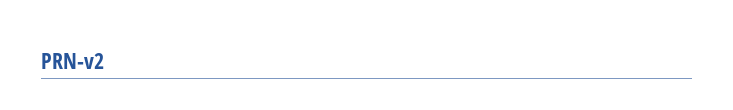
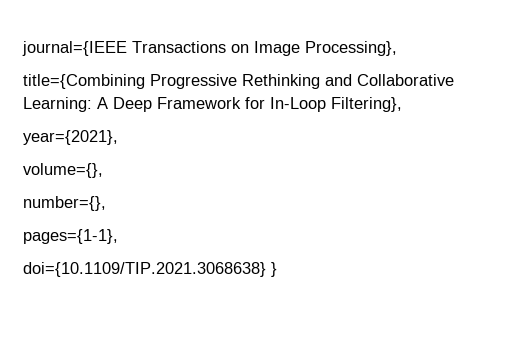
- PRN-v2
+ journal={IEEE Transactions on Image Processing},
+ title={Combining Progressive Rethinking and Collaborative Learning: A Deep Framework for In-Loop Filtering},
+ year={2021},
+ volume={},
+ number={},
+ pages={1-1},
+ doi={10.1109/TIP.2021.3068638} }

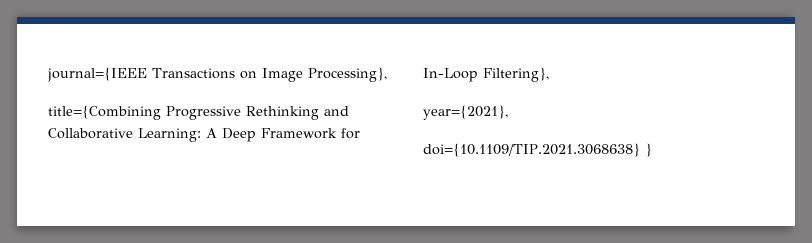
- volume={},
- number={},
- pages={1-1},

